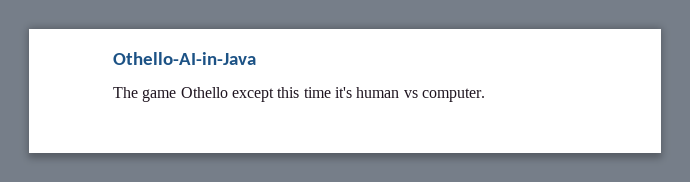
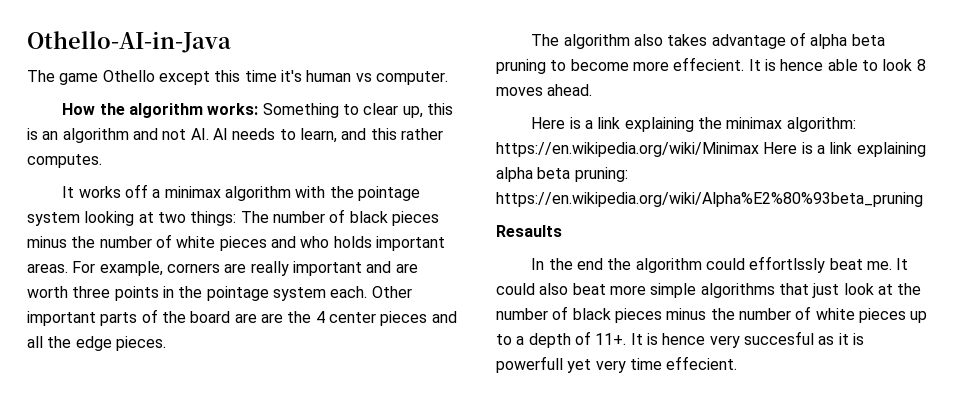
+ How the algorithm works: Something to clear up, this is an algorithm and not AI. AI needs to learn, and this rather computes.
+ It works off a minimax algorithm with the pointage system looking at two things: The number of black pieces minus the number of white pieces and who holds important areas. For example, corners are really important and are worth three points in the pointage system each. Other important parts of the board are are the 4 center pieces and all the edge pieces.
+ The algorithm also takes advantage of alpha beta pruning to become more effecient. It is hence able to look 8 moves ahead.
+ Here is a link explaining the minimax algorithm: https://en.wikipedia.org/wiki/Minimax Here is a link explaining alpha beta pruning: https://en.wikipedia.org/wiki/Alpha%E2%80%93beta_pruning
+ Resaults
+ In the end the algorithm could effortlssly beat me. It could also beat more simple algorithms that just look at the number of black pieces minus the number of white pieces up to a depth of 11+. It is hence very succesful as it is powerfull yet very time effecient.

